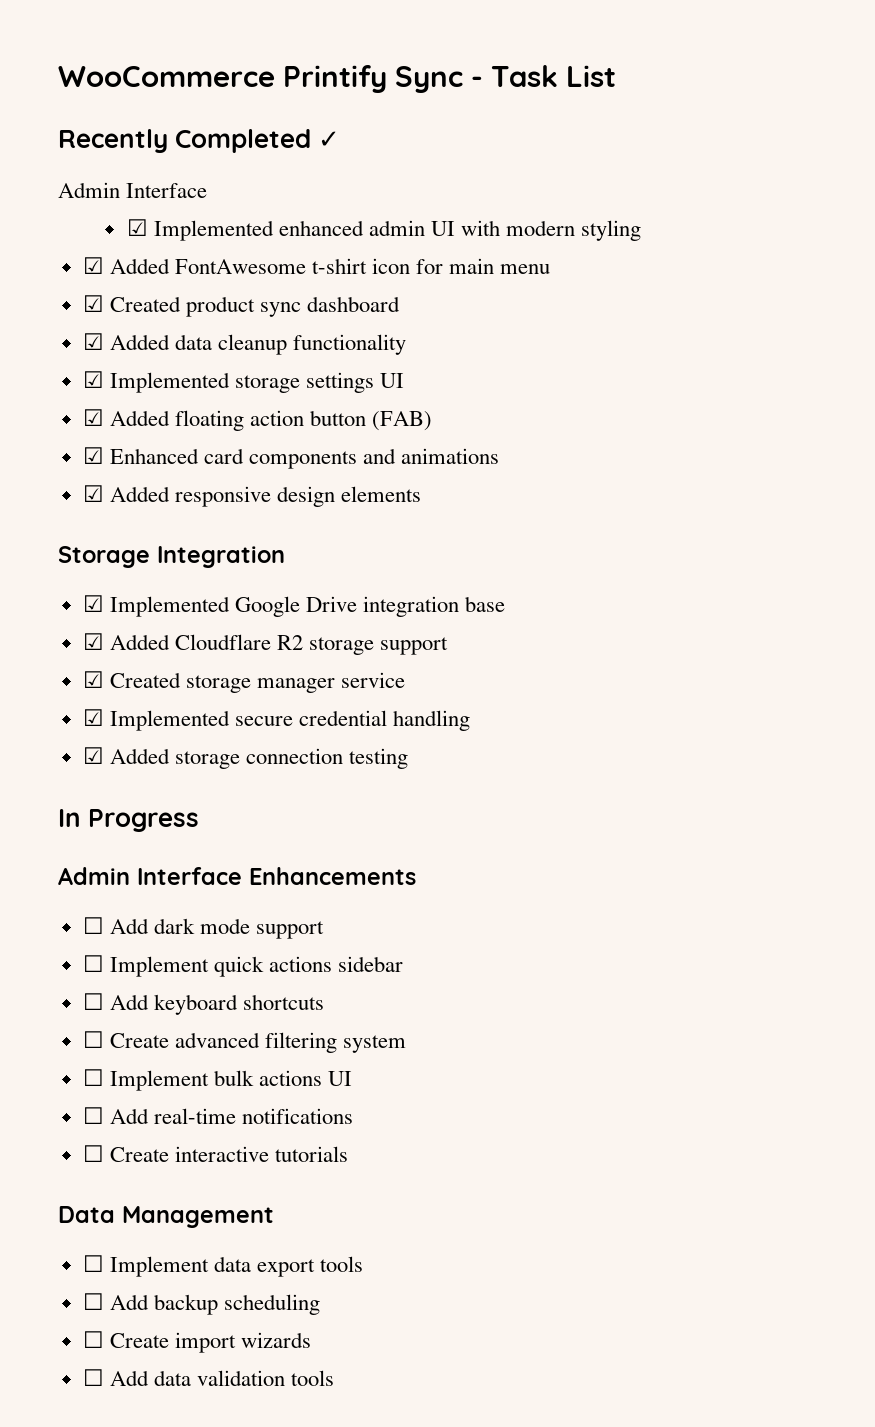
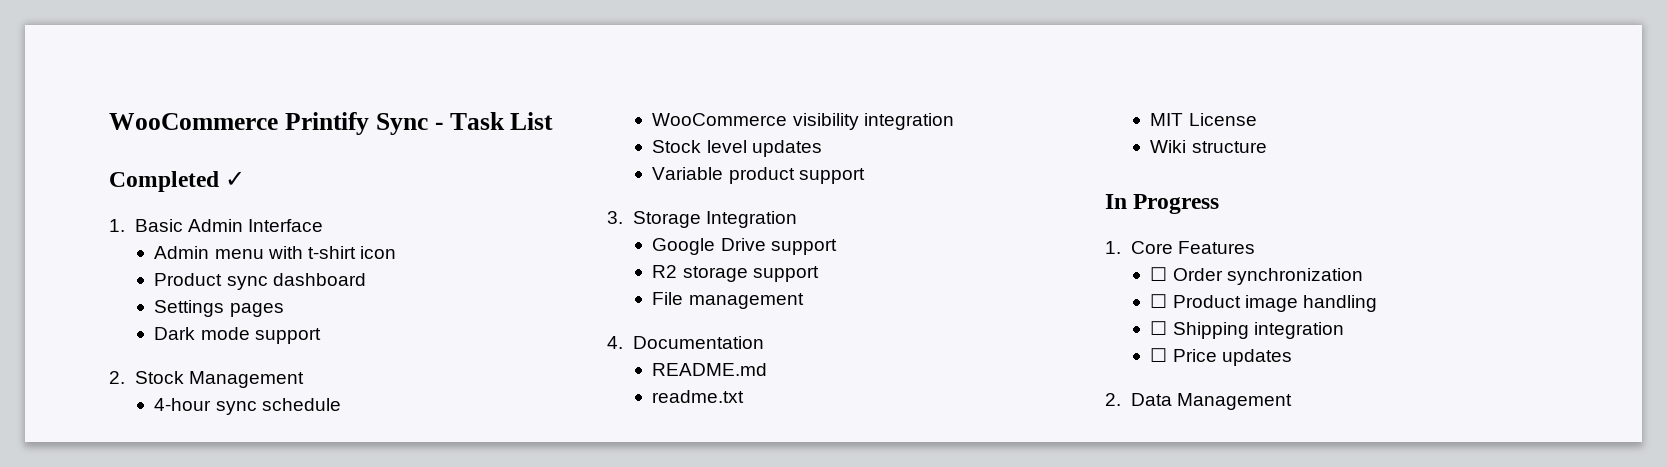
- Recently Completed ✓
- Admin Interface
+ Completed ✓
+ 1. Basic Admin Interface
- ☑ Implemented enhanced admin UI with modern styling
- ☑ Added FontAwesome t-shirt icon for main menu
- ☑ Created product sync dashboard
- ☑ Added data cleanup functionality
- ☑ Implemented storage settings UI
- ☑ Added floating action button (FAB)
- ☑ Enhanced card components and animations
- ☑ Added responsive design elements
- Storage Integration
- ☑ Implemented Google Drive integration base
- ☑ Added Cloudflare R2 storage support
- ☑ Created storage manager service
- ☑ Implemented secure credential handling
- ☑ Added storage connection testing
+ Admin menu with t-shirt icon
+ Product sync dashboard
+ Settings pages
+ Dark mode support
+ 2. Stock Management
+ 4-hour sync schedule
+ WooCommerce visibility integration
+ Stock level updates
+ Variable product support
+ 3. Storage Integration
+ Google Drive support
+ R2 storage support
+ File management
+ 4. Documentation
+ README.md
+ readme.txt
+ MIT License
+ Wiki structure
  In Progress
- Admin Interface Enhancements
- ☐ Add dark mode support
- ☐ Implement quick actions sidebar
- ☐ Add keyboard shortcuts
- ☐ Create advanced filtering system
- ☐ Implement bulk actions UI
- ☐ Add real-time notifications
- ☐ Create interactive tutorials
- Data Management
- ☐ Implement data export tools
- ☐ Add backup scheduling
- ☐ Create import wizards
- ☐ Add data validation tools
+ 1. Core Features
+ ☐ Order synchronization
+ ☐ Product image handling
+ ☐ Shipping integration
+ ☐ Price updates
+ 2. Data Management

